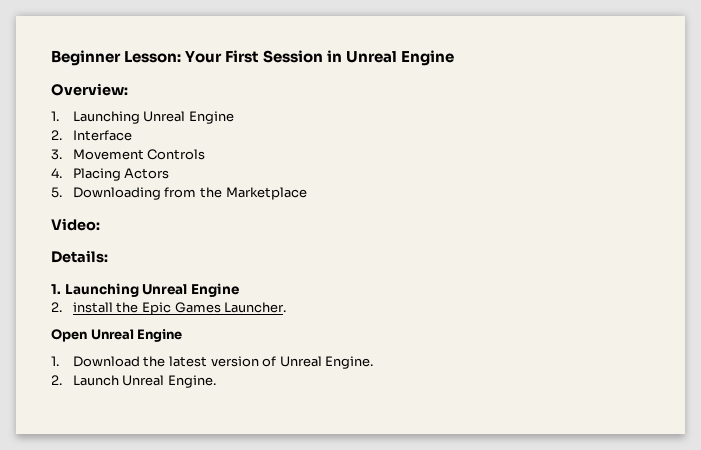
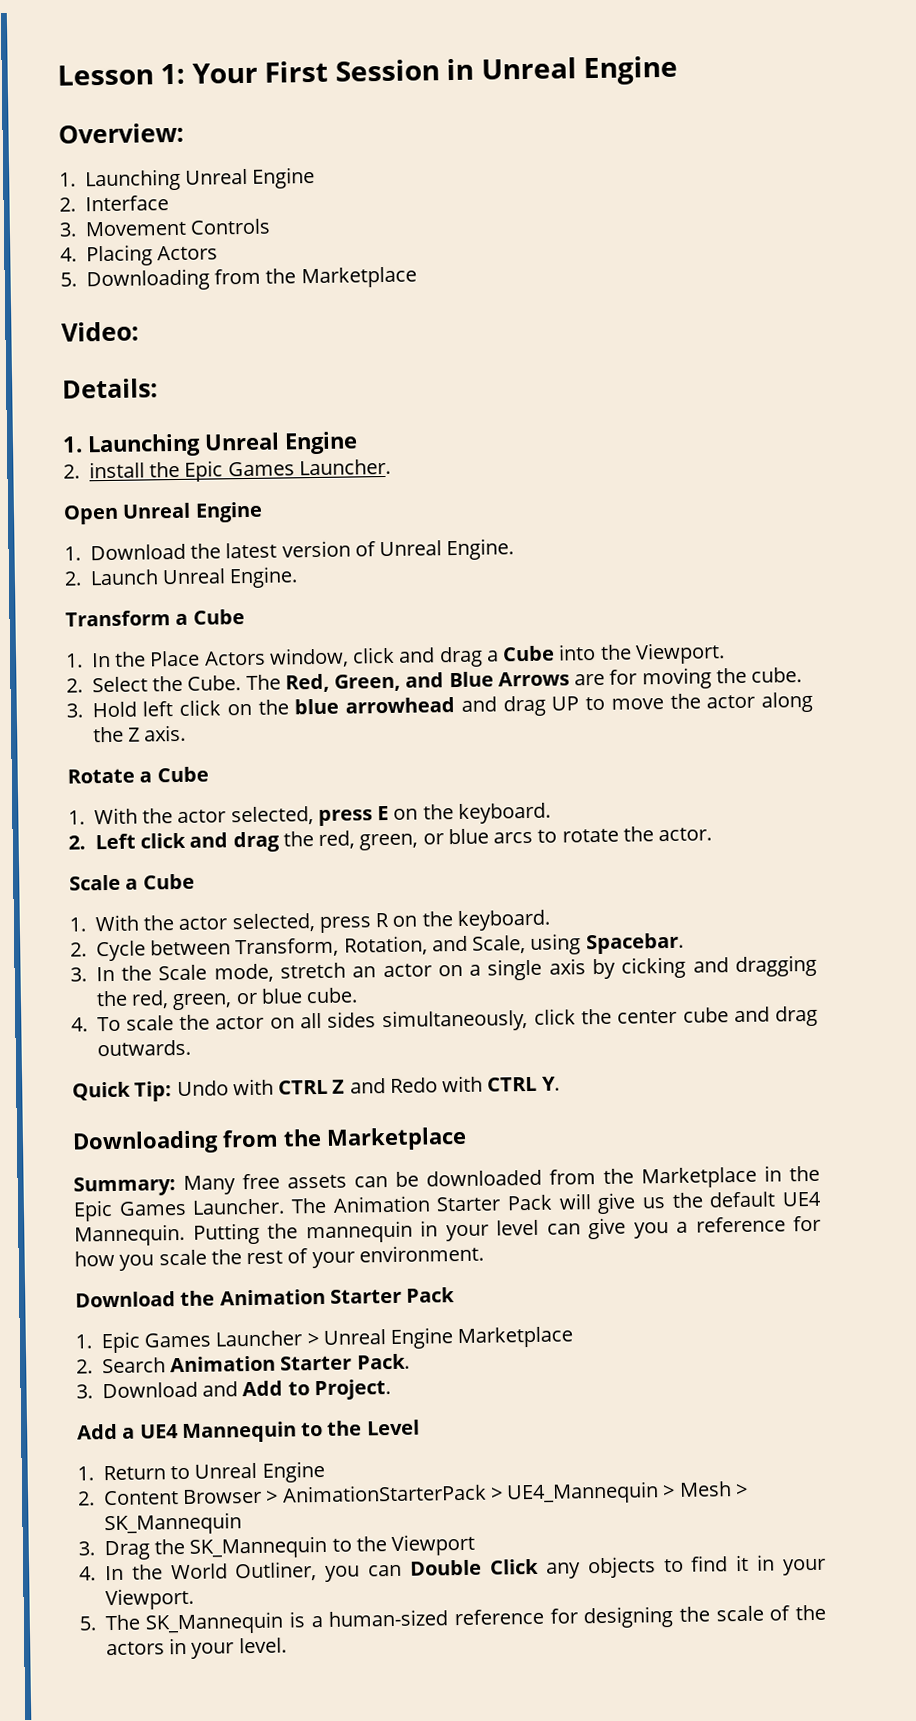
- Beginner Lesson: Your First Session in Unreal Engine
+ Lesson 1: Your First Session in Unreal Engine
+ Transform a Cube
+ 1. In the Place Actors window, click and drag a Cube into the Viewport.
+ 2. Select the Cube. The Red, Green, and Blue Arrows are for moving the cube.
+ 3. Hold left click on the blue arrowhead and drag UP to move the actor along the Z axis.
+ Rotate a Cube
+ 1. With the actor selected, press E on the keyboard.
+ 2. Left click and drag the red, green, or blue arcs to rotate the actor.
+ Scale a Cube
+ 1. With the actor selected, press R on the keyboard.
+ 2. Cycle between Transform, Rotation, and Scale, using Spacebar.
+ 3. In the Scale mode, stretch an actor on a single axis by cicking and dragging the red, green, or blue cube.
+ 4. To scale the actor on all sides simultaneously, click the center cube and drag outwards.
+ Quick Tip: Undo with CTRL Z and Redo with CTRL Y.
+ Downloading from the Marketplace
+ Summary: Many free assets can be downloaded from the Marketplace in the Epic Games Launcher. The Animation Starter Pack will give us the default UE4 Mannequin. Putting the mannequin in your level can give you a reference for how you scale the rest of your environment.
+ Download the Animation Starter Pack
+ 1. Epic Games Launcher > Unreal Engine Marketplace
+ 2. Search Animation Starter Pack.
+ 3. Download and Add to Project.
+ Add a UE4 Mannequin to the Level
+ 1. Return to Unreal Engine
+ 2. Content Browser > AnimationStarterPack > UE4_Mannequin > Mesh > SK_Mannequin
+ 3. Drag the SK_Mannequin to the Viewport
+ 4. In the World Outliner, you can Double Click any objects to find it in your Viewport.
+ 5. The SK_Mannequin is a human-sized reference for designing the scale of the actors in your level.

